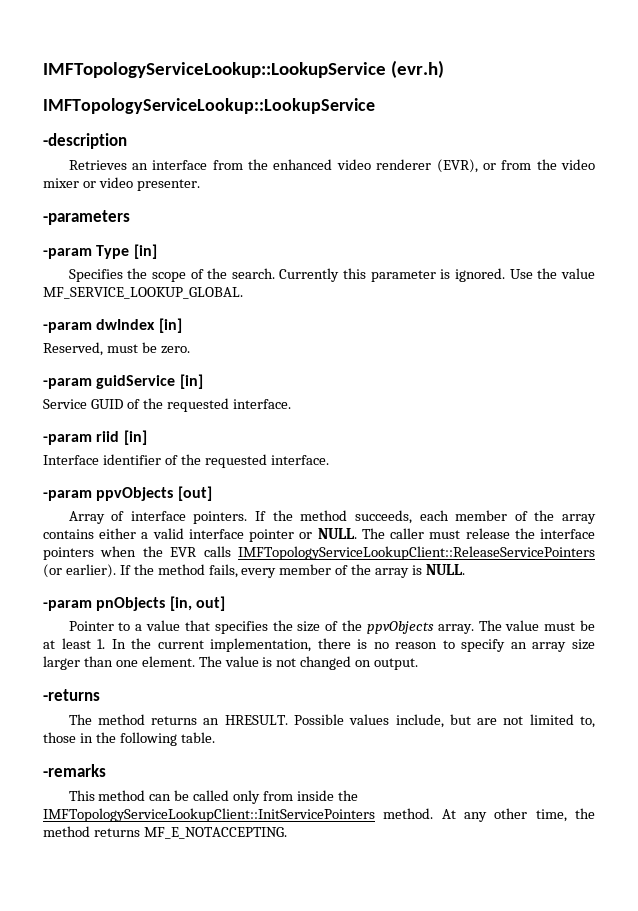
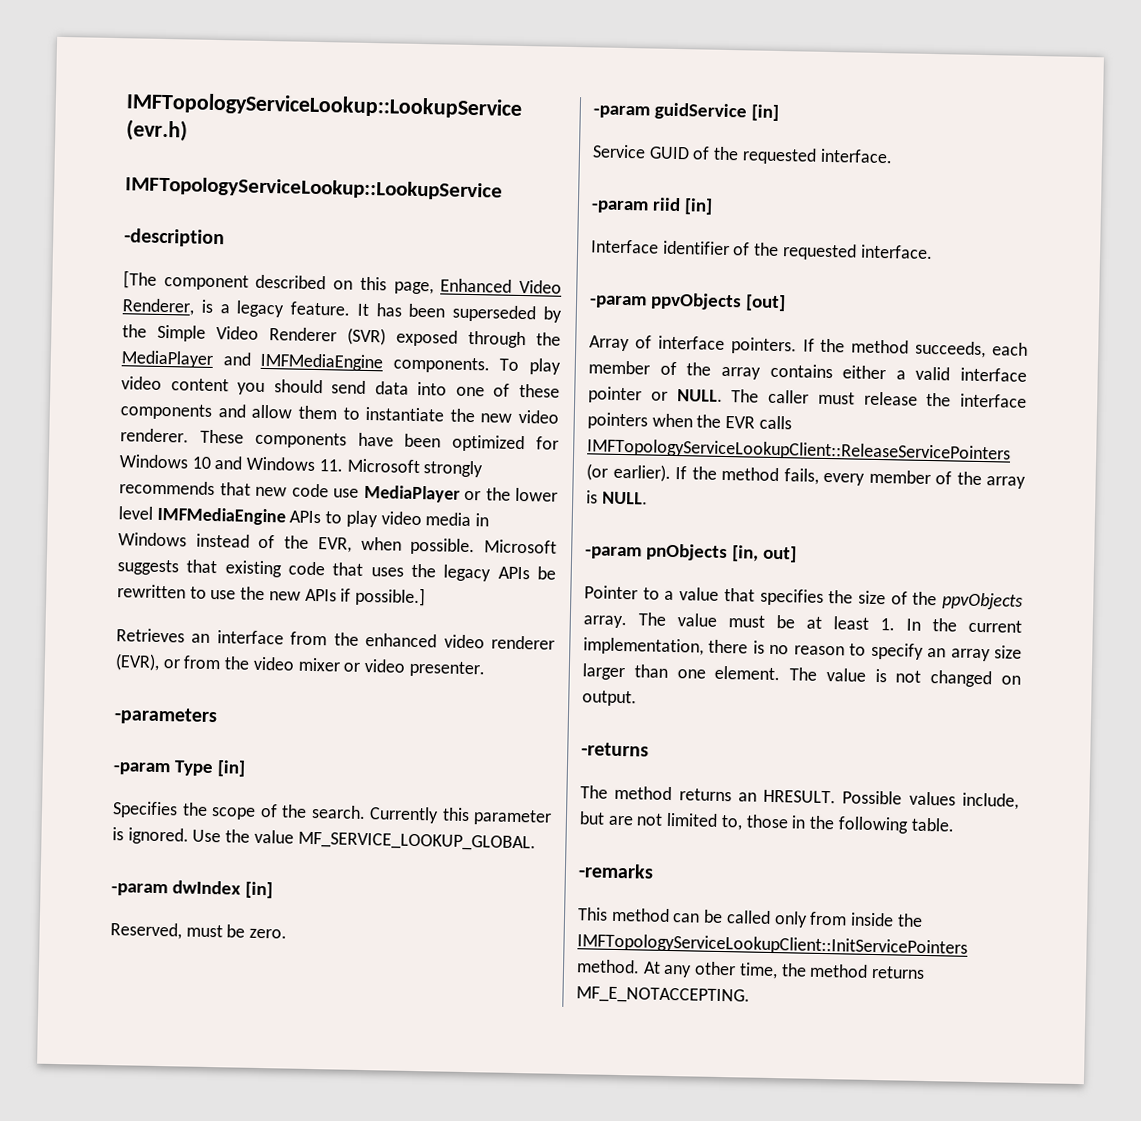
+ [The component described on this page, Enhanced Video Renderer, is a legacy feature. It has been superseded by the Simple Video Renderer (SVR) exposed through the MediaPlayer and IMFMediaEngine components. To play video content you should send data into one of these components and allow them to instantiate the new video renderer. These components have been optimized for Windows 10 and Windows 11. Microsoft strongly recommends that new code use MediaPlayer or the lower level IMFMediaEngine APIs to play video media in Windows instead of the EVR, when possible. Microsoft suggests that existing code that uses the legacy APIs be rewritten to use the new APIs if possible.]

